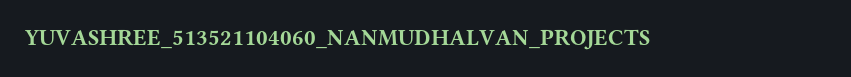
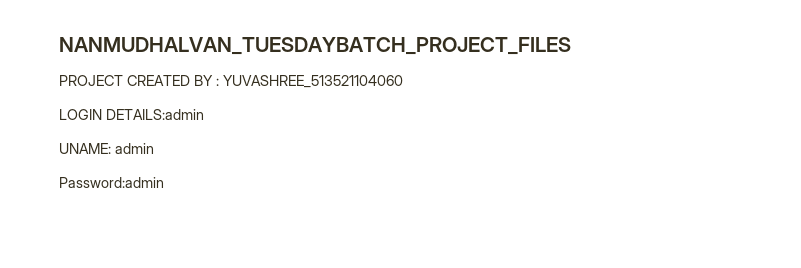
- YUVASHREE_513521104060_NANMUDHALVAN_PROJECTS
+ NANMUDHALVAN_TUESDAYBATCH_PROJECT_FILES
+ PROJECT CREATED BY : YUVASHREE_513521104060
+ LOGIN DETAILS:admin
+ UNAME: admin
+ Password:admin

